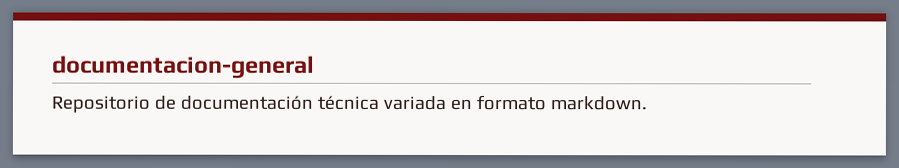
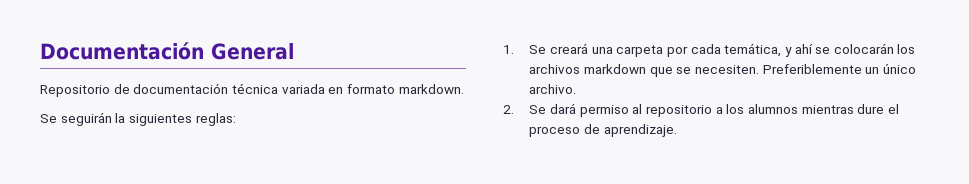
- documentacion-general
+ Documentación General
+ Se seguirán la siguientes reglas:
+ 1. Se creará una carpeta por cada temática, y ahí se colocarán los archivos markdown que se necesiten. Preferiblemente un único archivo.
+ 2. Se dará permiso al repositorio a los alumnos mientras dure el proceso de aprendizaje.

